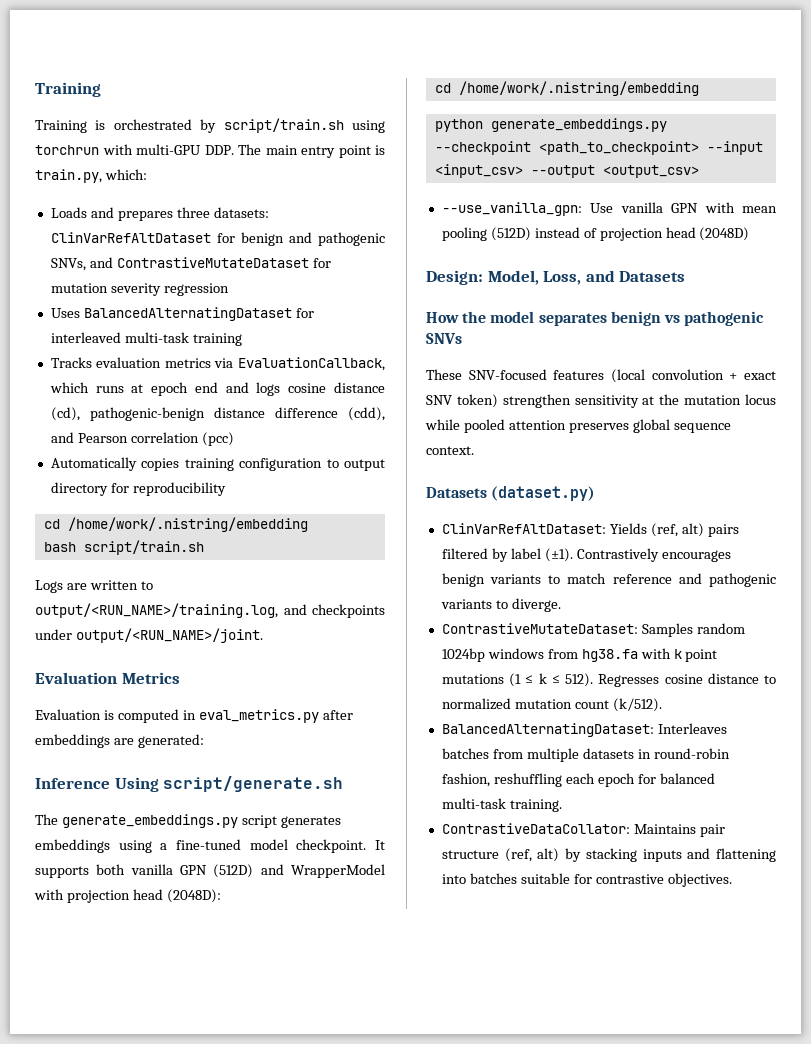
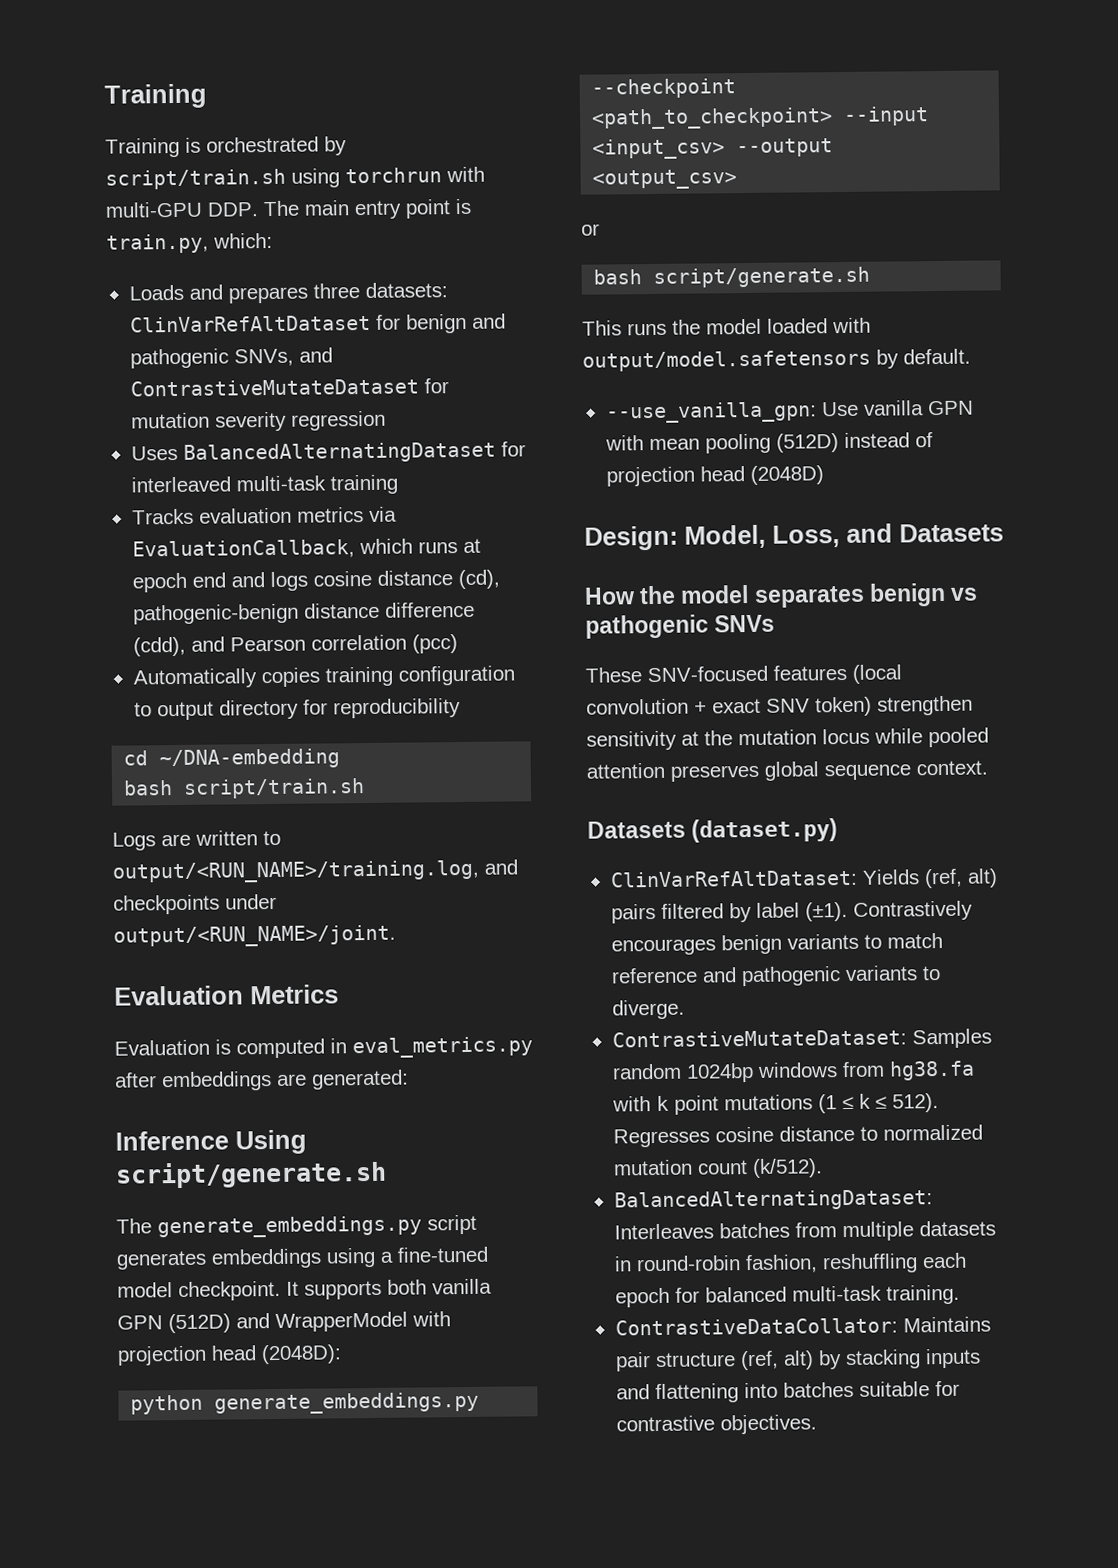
  Automatically copies training configuration to output directory for reproducibility
- cd /home/work/.nistring/embedding
+ cd ~/DNA-embedding
  It supports both vanilla GPN (512D) and WrapperModel with projection head (2048D):
- cd /home/work/.nistring/embedding
+ or
+ bash script/generate.sh
+ This runs the model loaded with output/model.safetensors by default.

